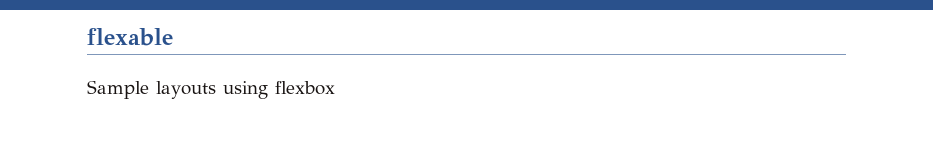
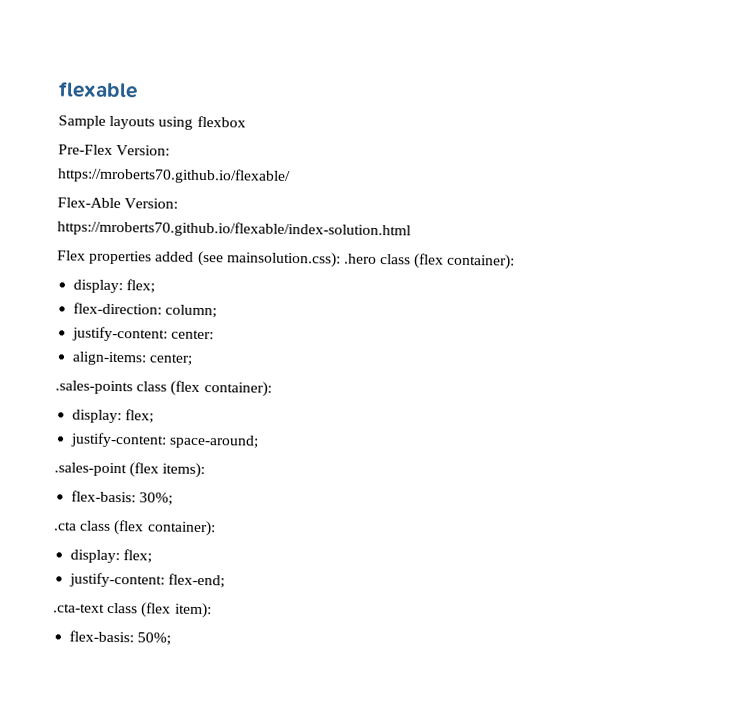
+ Pre-Flex Version:
+ https://mroberts70.github.io/flexable/
+ Flex-Able Version:
+ https://mroberts70.github.io/flexable/index-solution.html
+ Flex properties added (see mainsolution.css): .hero class (flex container):
+ display: flex;
+ flex-direction: column;
+ justify-content: center:
+ align-items: center;
+ .sales-points class (flex container):
+ display: flex;
+ justify-content: space-around;
+ .sales-point (flex items):
+ flex-basis: 30%;
+ .cta class (flex container):
+ display: flex;
+ justify-content: flex-end;
+ .cta-text class (flex item):
+ flex-basis: 50%;

